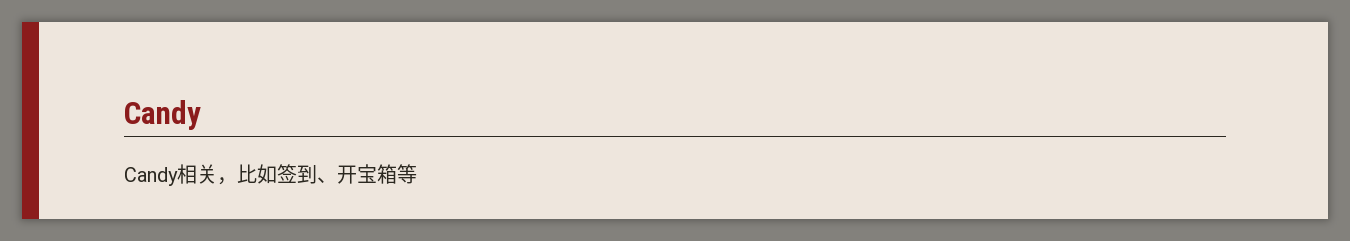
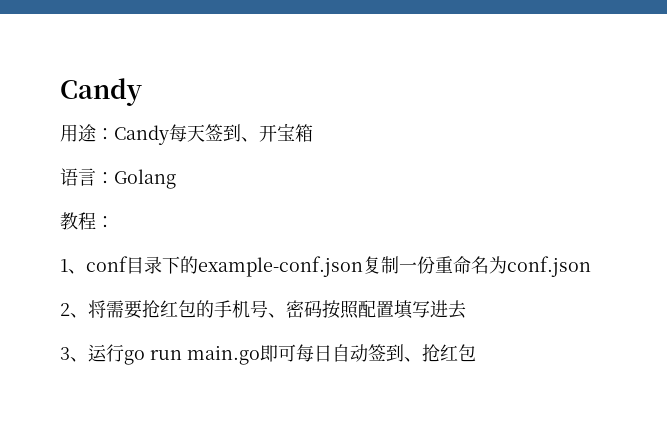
- Candy相关，比如签到、开宝箱等
+ 用途：Candy每天签到、开宝箱
+ 语言：Golang
+ 教程：
+ 1、conf目录下的example-conf.json复制一份重命名为conf.json
+ 2、将需要抢红包的手机号、密码按照配置填写进去
+ 3、运行go run main.go即可每日自动签到、抢红包

